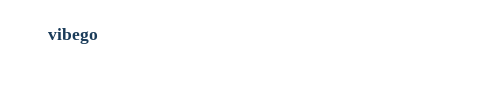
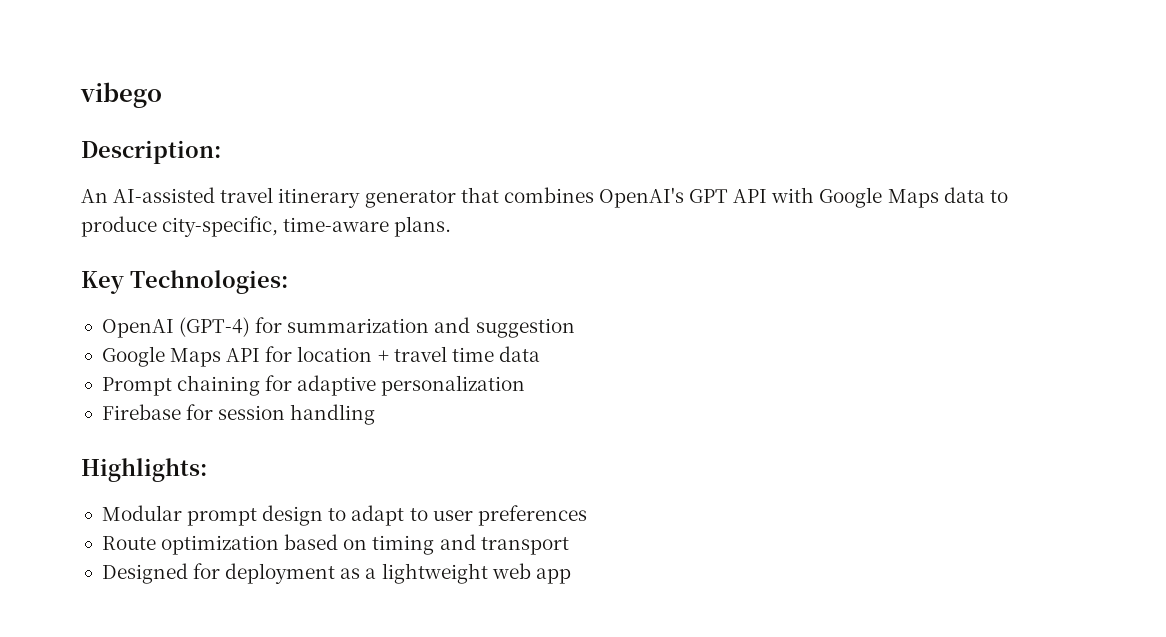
+ Description:
+ An AI-assisted travel itinerary generator that combines OpenAI's GPT API with Google Maps data to produce city-specific, time-aware plans.
+ Key Technologies:
+ OpenAI (GPT-4) for summarization and suggestion
+ Google Maps API for location + travel time data
+ Prompt chaining for adaptive personalization
+ Firebase for session handling
+ Highlights:
+ Modular prompt design to adapt to user preferences
+ Route optimization based on timing and transport
+ Designed for deployment as a lightweight web app

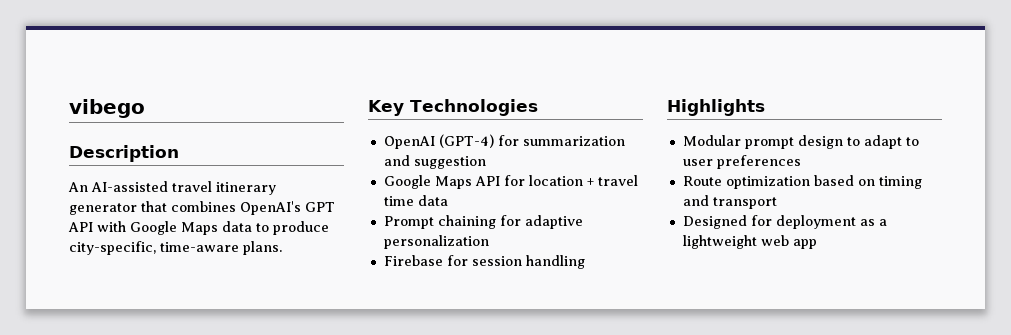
- Description:
+ Description
- Key Technologies:
+ Key Technologies
- Highlights:
+ Highlights

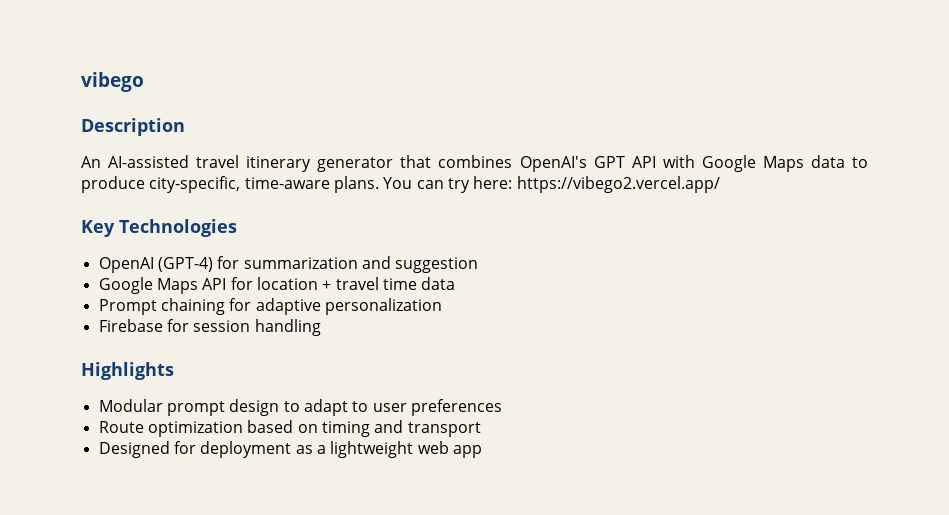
+ You can try here: https://vibego2.vercel.app/

